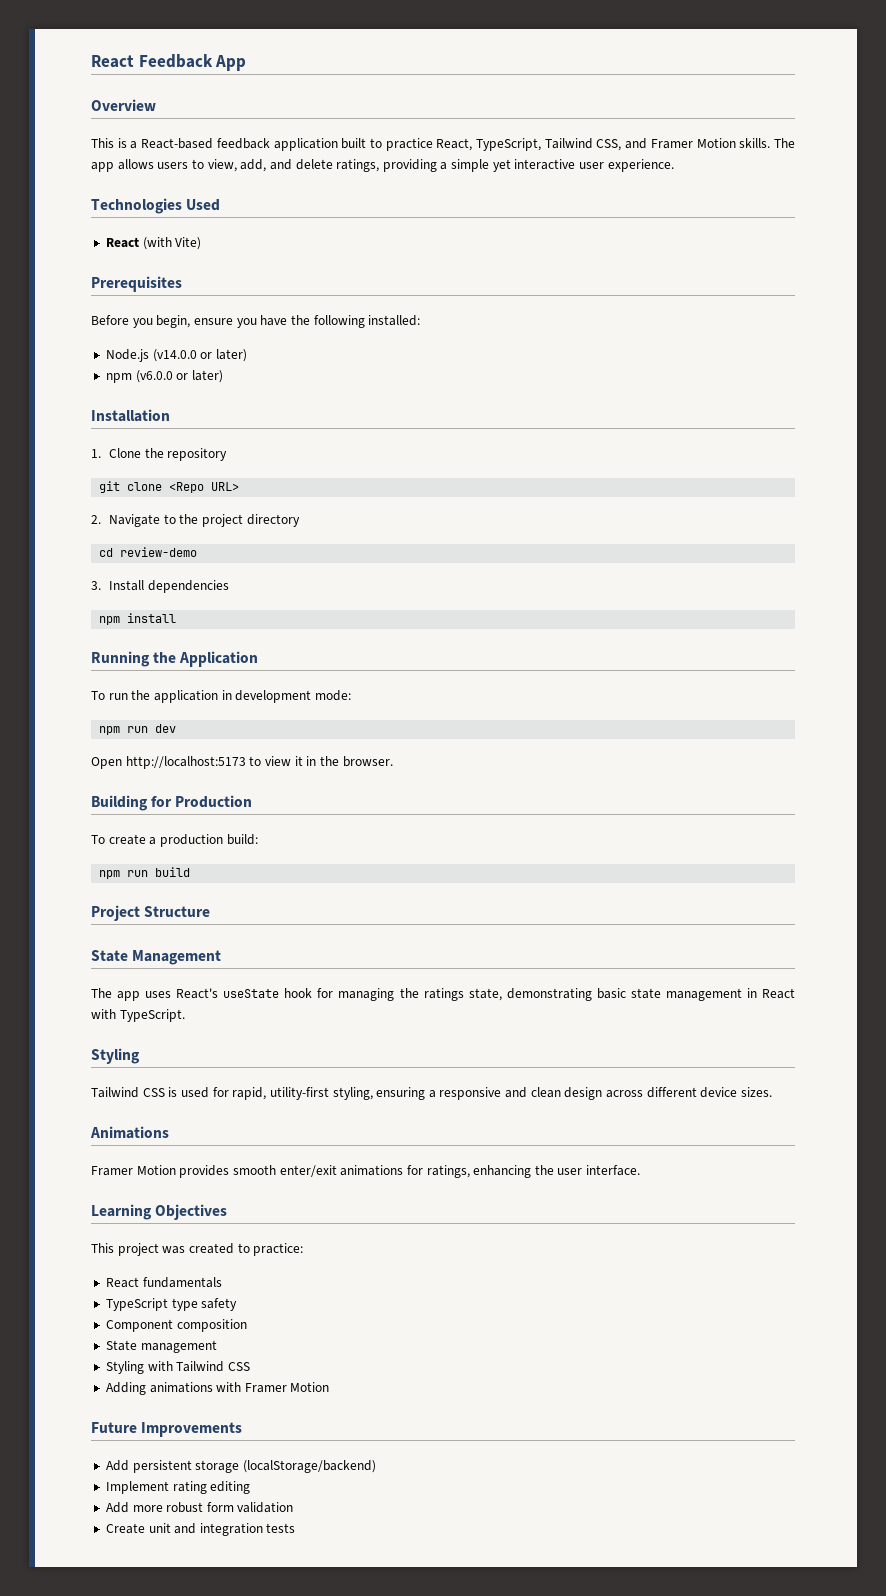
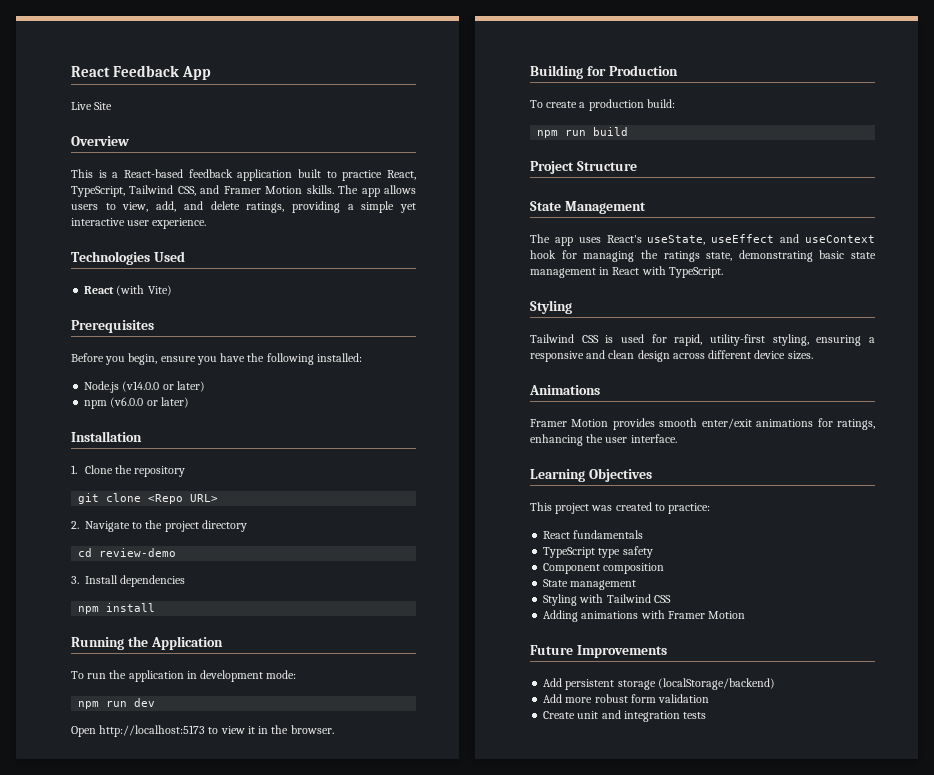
+ Live Site
- The app uses React's useState hook for managing the ratings state, demonstrating basic state management in React with TypeScript.
+ The app uses React's useState, useEffect and useContext hook for managing the ratings state, demonstrating basic state management in React with TypeScript.
- Implement rating editing

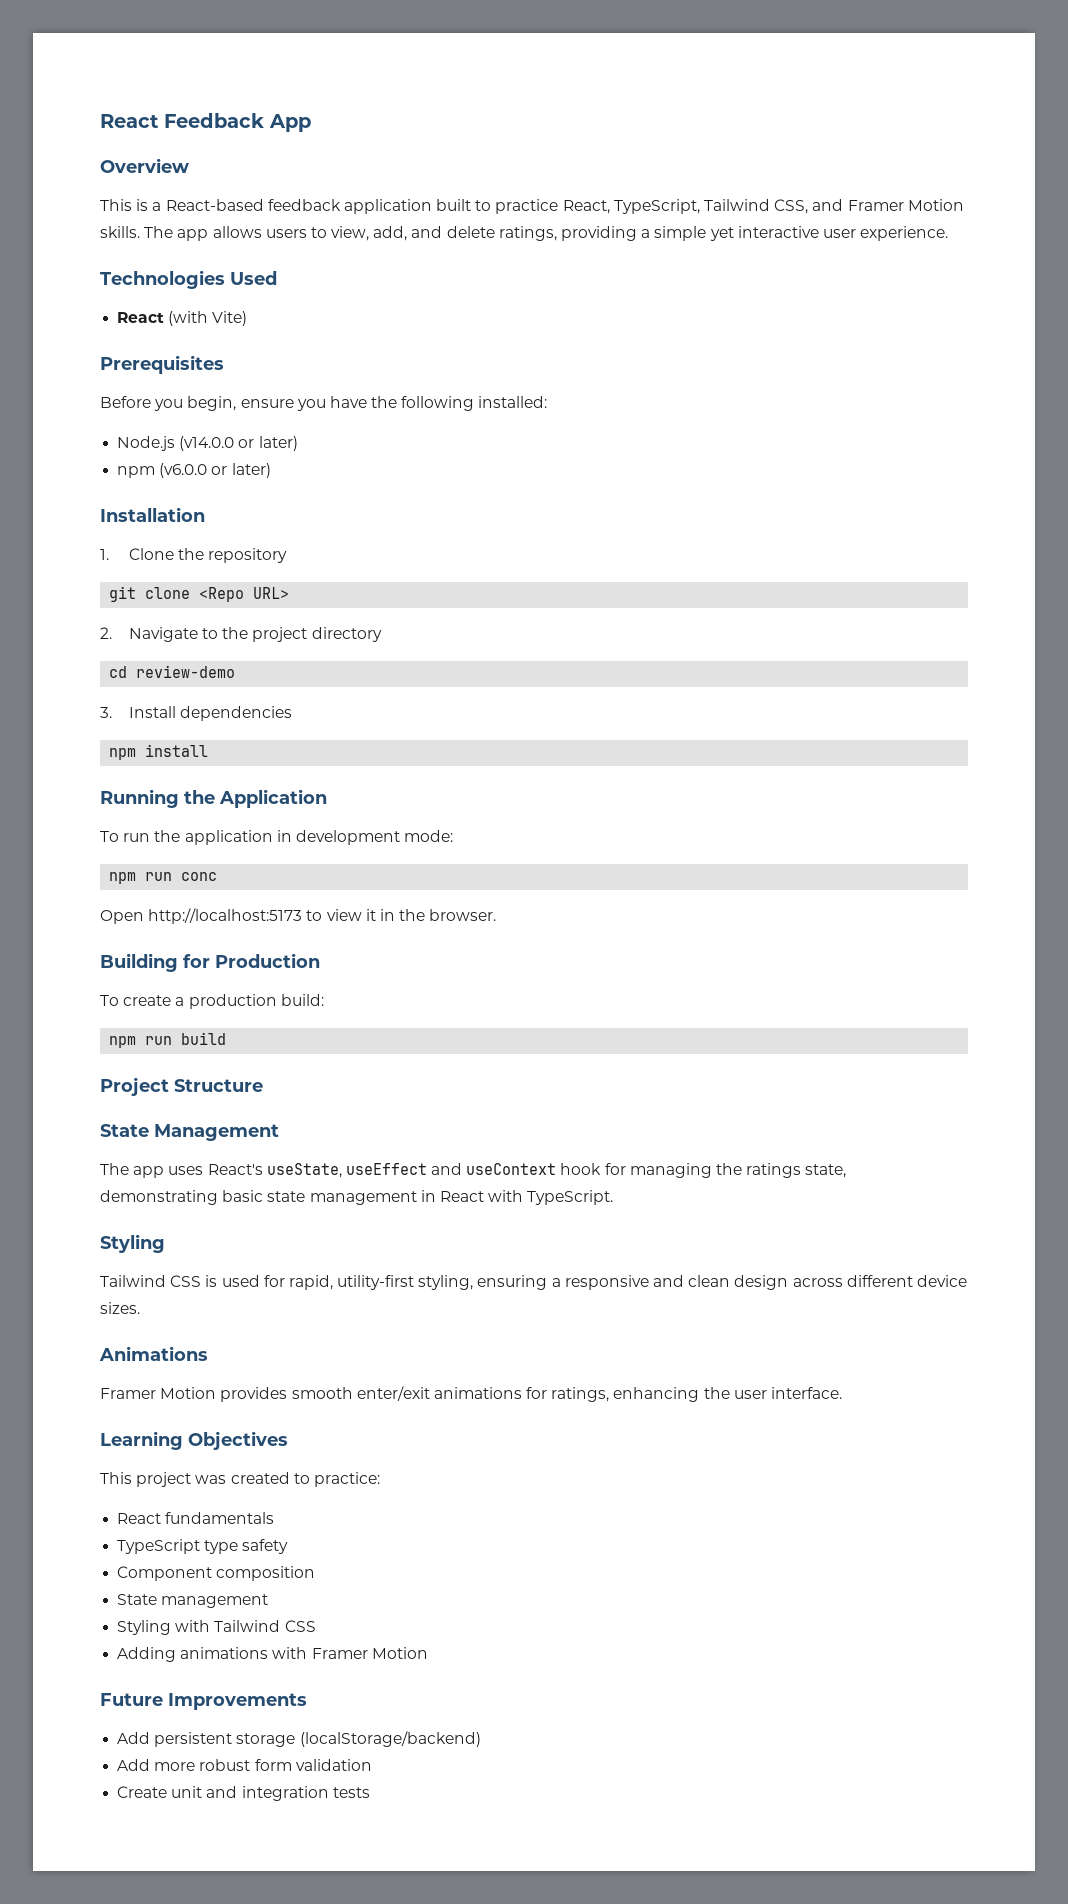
- Live Site
- npm run dev
+ npm run conc

